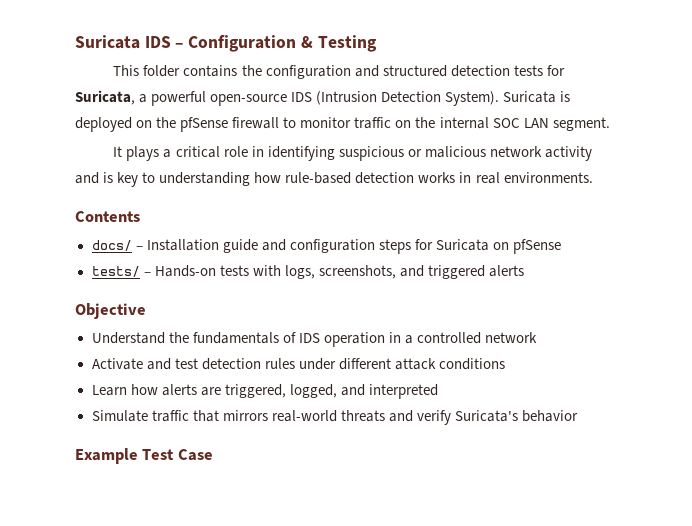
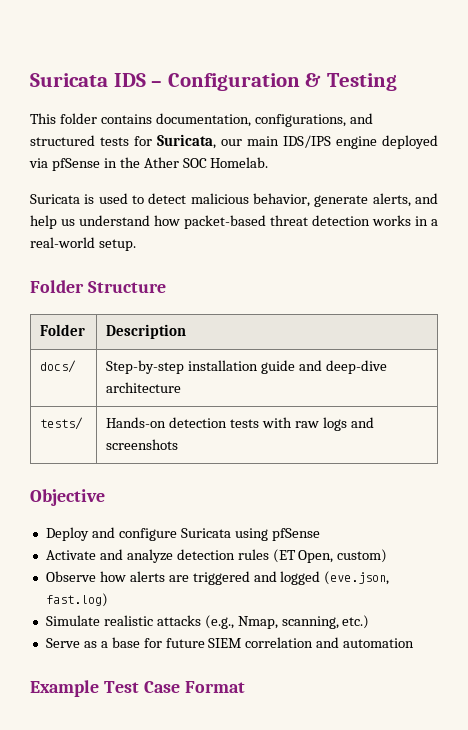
- This folder contains the configuration and structured detection tests for Suricata, a powerful open-source IDS (Intrusion Detection System). Suricata is deployed on the pfSense firewall to monitor traffic on the internal SOC LAN segment.
- It plays a critical role in identifying suspicious or malicious network activity and is key to understanding how rule-based detection works in real environments.
- Contents
- docs/ – Installation guide and configuration steps for Suricata on pfSense
- tests/ – Hands-on tests with logs, screenshots, and triggered alerts
+ This folder contains documentation, configurations, and structured tests for Suricata, our main IDS/IPS engine deployed via pfSense in the Ather SOC Homelab.
+ Suricata is used to detect malicious behavior, generate alerts, and help us understand how packet-based threat detection works in a real-world setup.
+ Folder Structure
+ Folder | Description
+ docs/ | Step-by-step installation guide and deep-dive architecture
+ tests/ | Hands-on detection tests with raw logs and screenshots
  Objective
- Understand the fundamentals of IDS operation in a controlled network
+ Deploy and configure Suricata using pfSense
- Activate and test detection rules under different attack conditions
- Learn how alerts are triggered, logged, and interpreted
- Simulate traffic that mirrors real-world threats and verify Suricata's behavior
+ Activate and analyze detection rules (ET Open, custom)
+ Observe how alerts are triggered and logged (eve.json, fast.log)
+ Simulate realistic attacks (e.g., Nmap, scanning, etc.)
+ Serve as a base for future SIEM correlation and automation
- Example Test Case
+ Example Test Case Format

